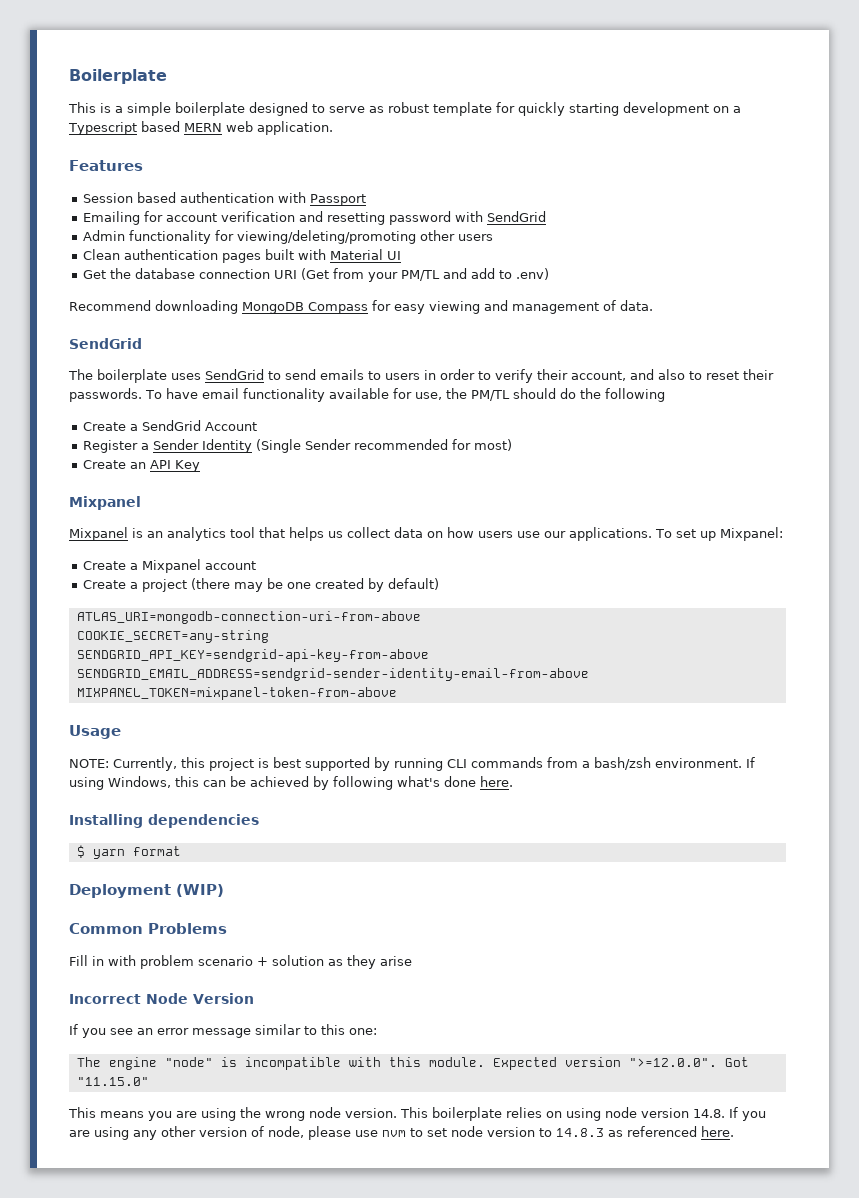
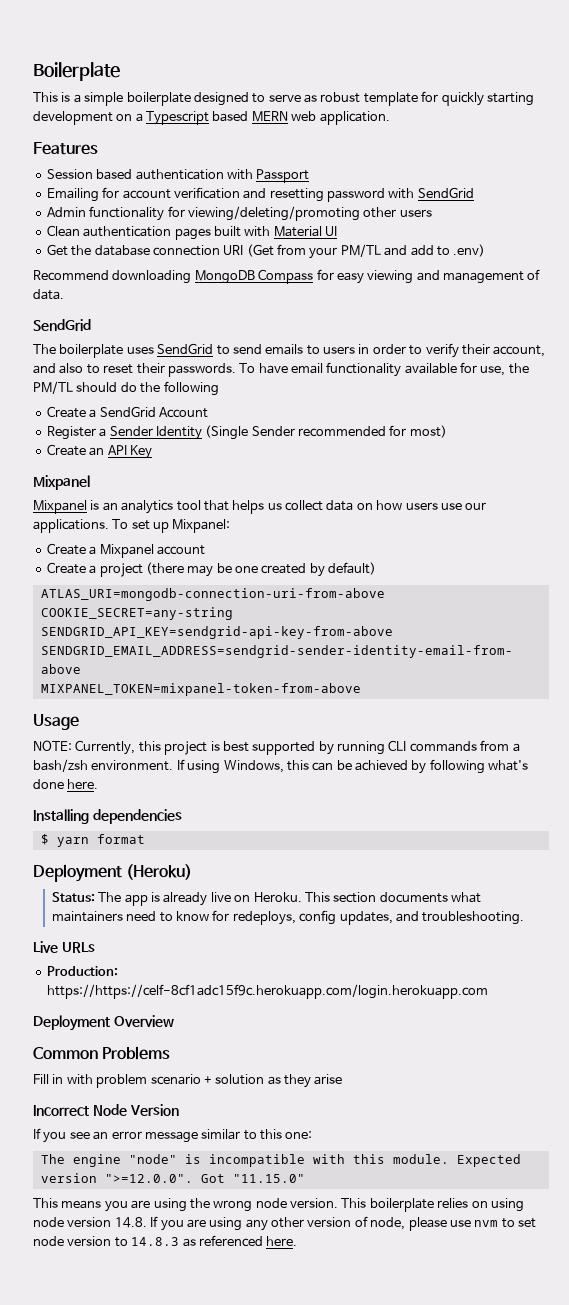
- Deployment (WIP)
+ Deployment (Heroku)
+ Status: The app is already live on Heroku. This section documents what maintainers need to know for redeploys, config updates, and troubleshooting.
+ Live URLs
+ Production: https://https://celf-8cf1adc15f9c.herokuapp.com/login.herokuapp.com
+ Deployment Overview

